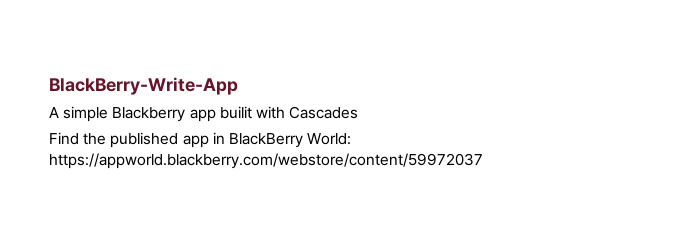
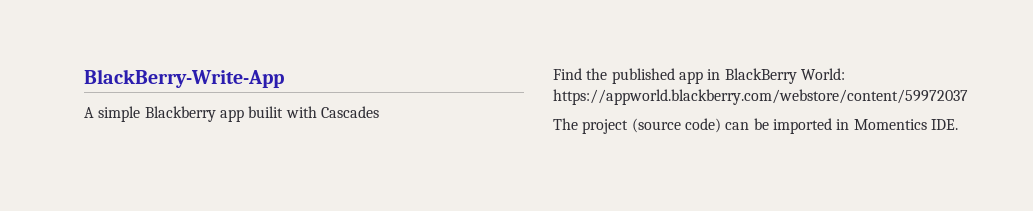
+ The project (source code) can be imported in Momentics IDE.

